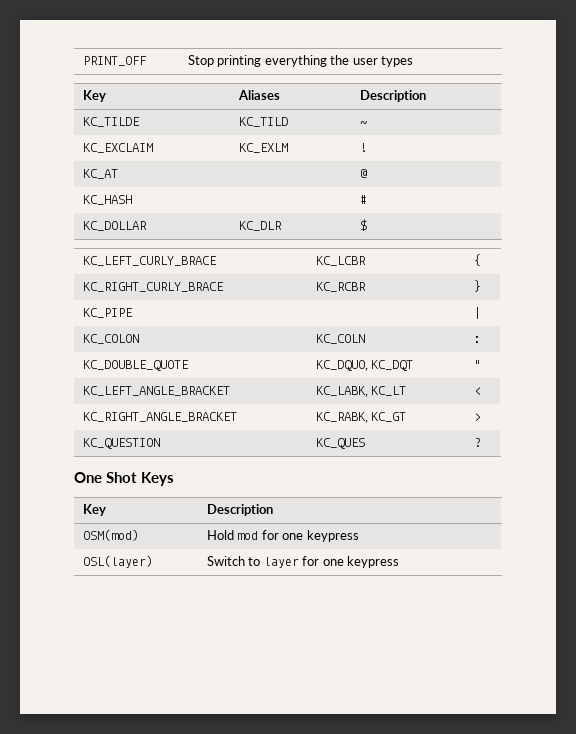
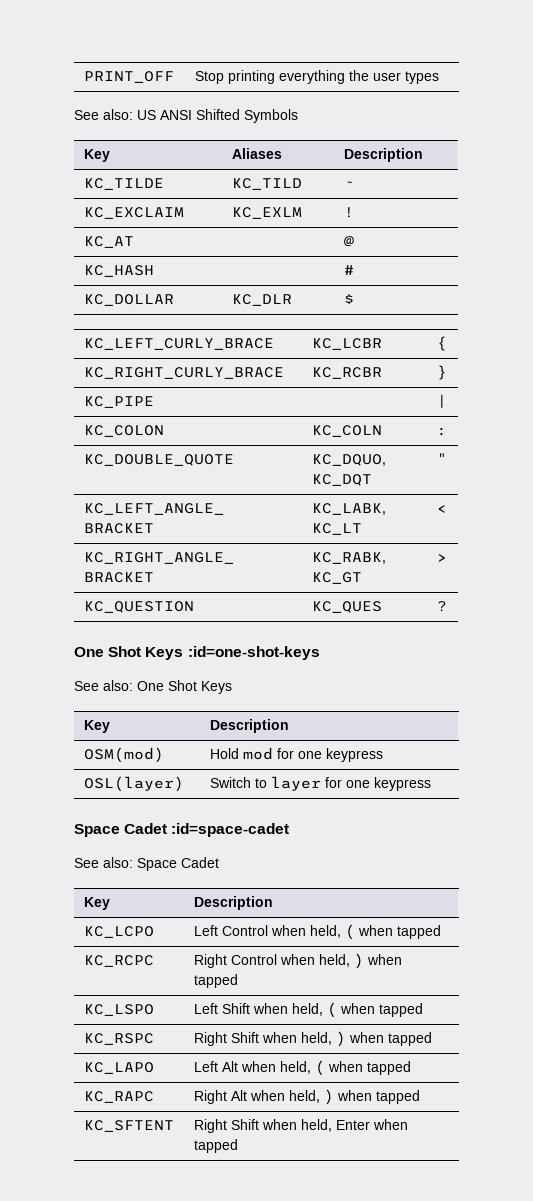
+ See also: US ANSI Shifted Symbols
- One Shot Keys
+ One Shot Keys :id=one-shot-keys
+ See also: One Shot Keys
+ Space Cadet :id=space-cadet
+ See also: Space Cadet
+ Key | Description
+ KC_LCPO | Left Control when held, ( when tapped
+ KC_RCPC | Right Control when held, ) when tapped
+ KC_LSPO | Left Shift when held, ( when tapped
+ KC_RSPC | Right Shift when held, ) when tapped
+ KC_LAPO | Left Alt when held, ( when tapped
+ KC_RAPC | Right Alt when held, ) when tapped
+ KC_SFTENT | Right Shift when held, Enter when tapped

